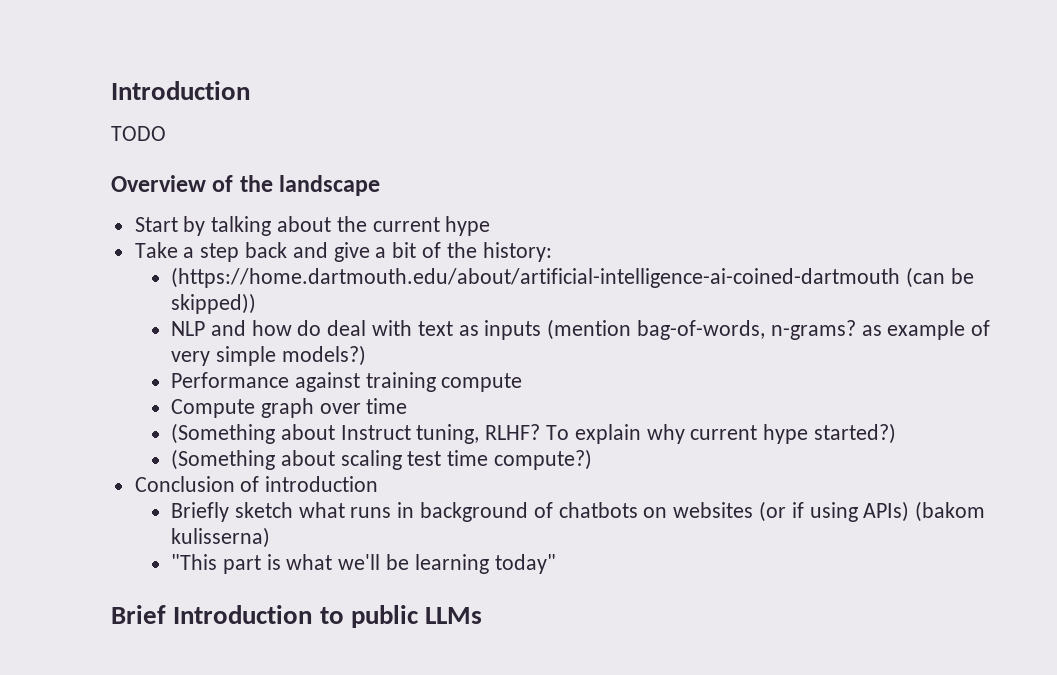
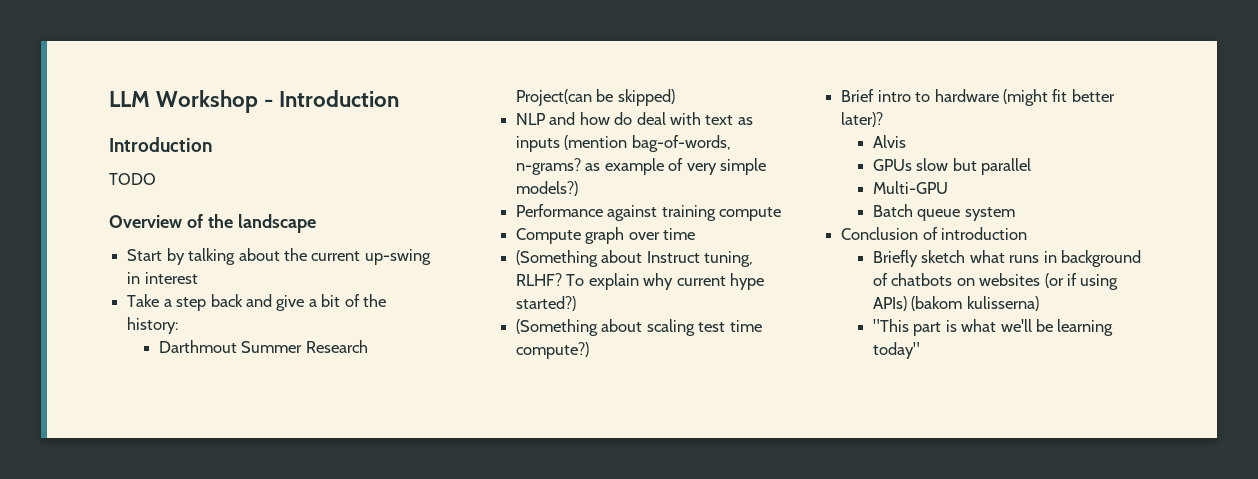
+ LLM Workshop - Introduction
- Start by talking about the current hype
+ Start by talking about the current up-swing in interest
- (https://home.dartmouth.edu/about/artificial-intelligence-ai-coined-dartmouth (can be skipped))
+ Darthmout Summer Research Project(can be skipped)
+ Brief intro to hardware (might fit better later)?
+ Alvis
+ GPUs slow but parallel
+ Multi-GPU
+ Batch queue system
- Brief Introduction to public LLMs

